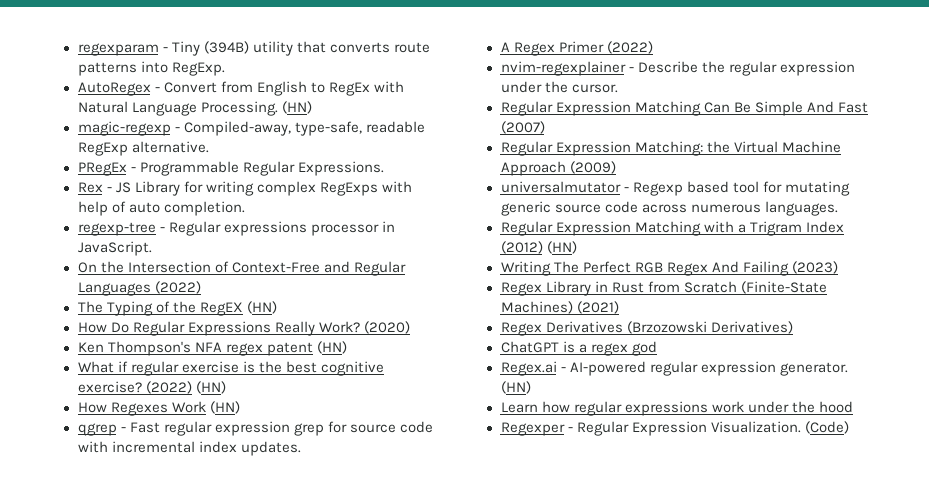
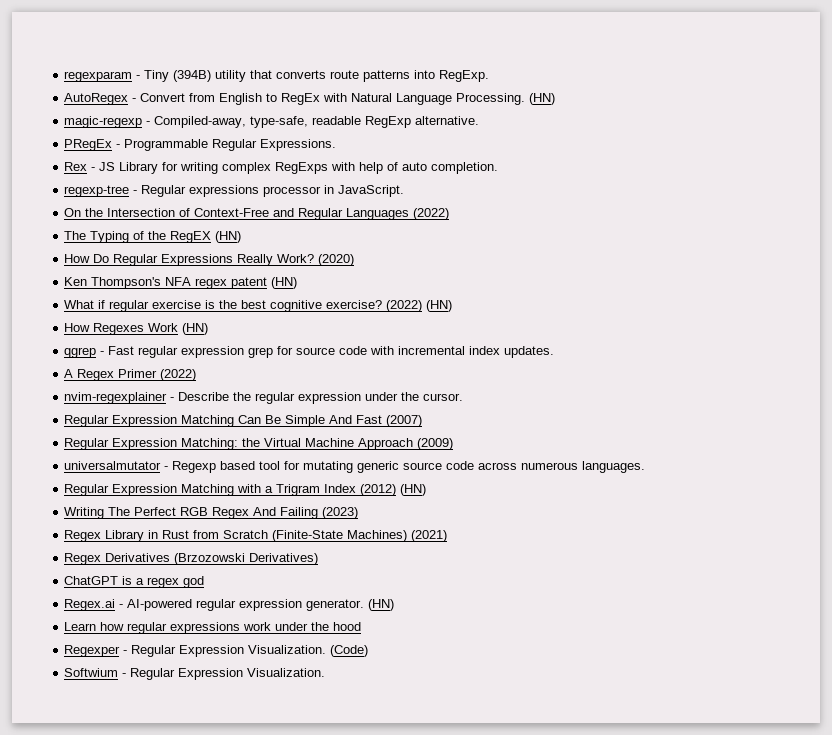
+ Softwium - Regular Expression Visualization.

